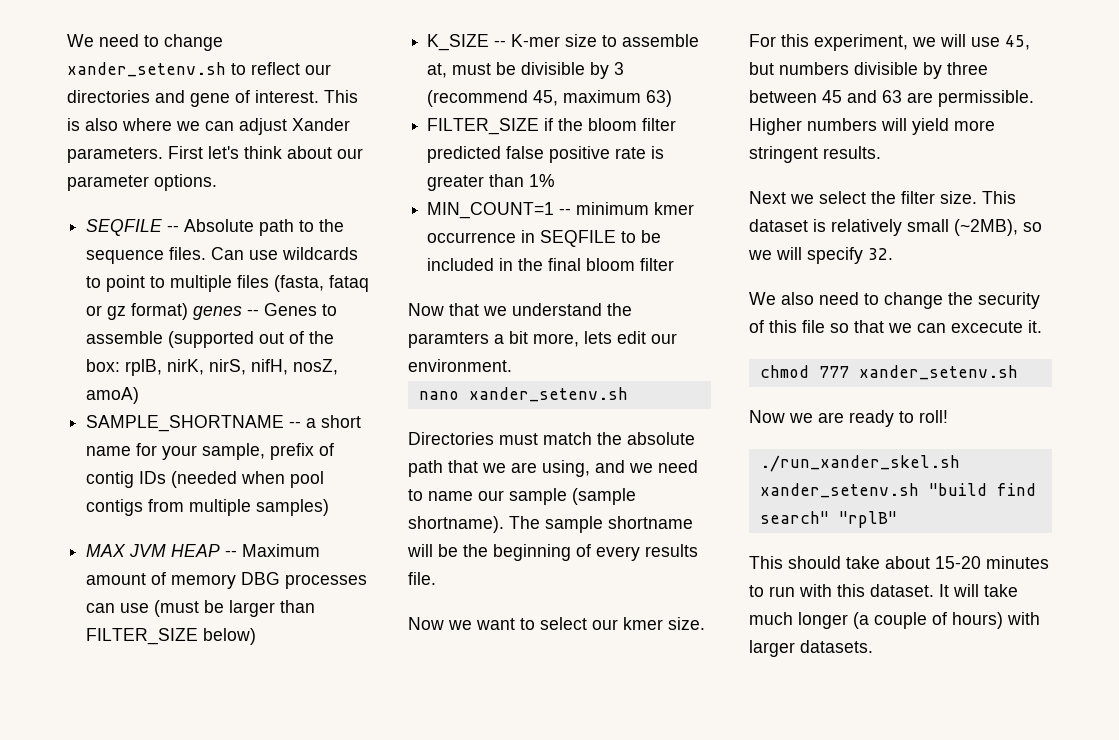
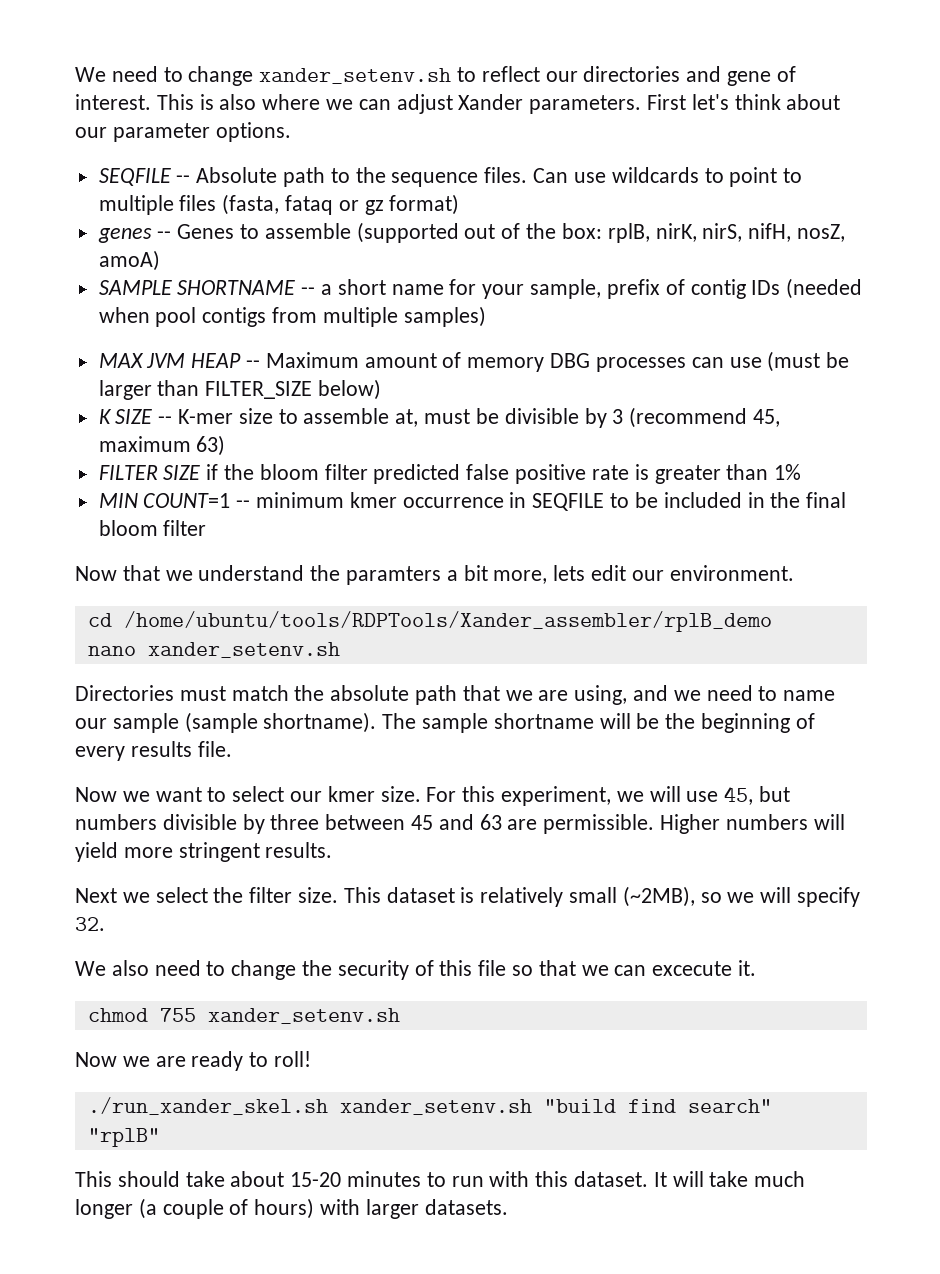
- Can use wildcards to point to multiple files (fasta, fataq or gz format) genes -- Genes to assemble (supported out of the box: rplB, nirK, nirS, nifH, nosZ, amoA)
+ Can use wildcards to point to multiple files (fasta, fataq or gz format)
+ genes -- Genes to assemble (supported out of the box: rplB, nirK, nirS, nifH, nosZ, amoA)
- SAMPLE_SHORTNAME -- a short name for your sample, prefix of contig IDs (needed when pool contigs from multiple samples)
+ SAMPLE SHORTNAME -- a short name for your sample, prefix of contig IDs (needed when pool contigs from multiple samples)
- K_SIZE -- K-mer size to assemble at, must be divisible by 3 (recommend 45, maximum 63)
+ K SIZE -- K-mer size to assemble at, must be divisible by 3 (recommend 45, maximum 63)
- FILTER_SIZE if the bloom filter predicted false positive rate is greater than 1%
+ FILTER SIZE if the bloom filter predicted false positive rate is greater than 1%
- MIN_COUNT=1 -- minimum kmer occurrence in SEQFILE to be included in the final bloom filter
+ MIN COUNT=1 -- minimum kmer occurrence in SEQFILE to be included in the final bloom filter
+ cd /home/ubuntu/tools/RDPTools/Xander_assembler/rplB_demo
- chmod 777 xander_setenv.sh
+ chmod 755 xander_setenv.sh

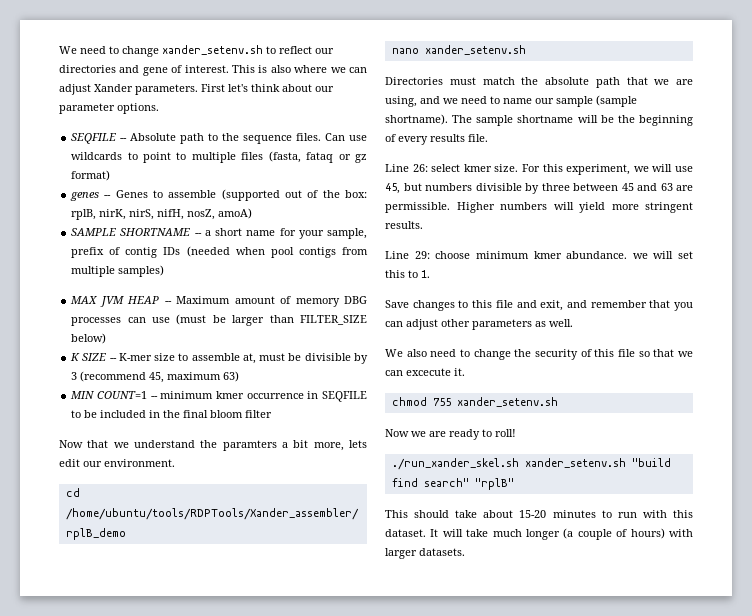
- FILTER SIZE if the bloom filter predicted false positive rate is greater than 1%
- Now we want to select our kmer size.
+ Line 26: select kmer size.
- Next we select the filter size. This dataset is relatively small (~2MB), so we will specify 32.
+ Line 29: choose minimum kmer abundance. we will set this to 1.
+ Save changes to this file and exit, and remember that you can adjust other parameters as well.

